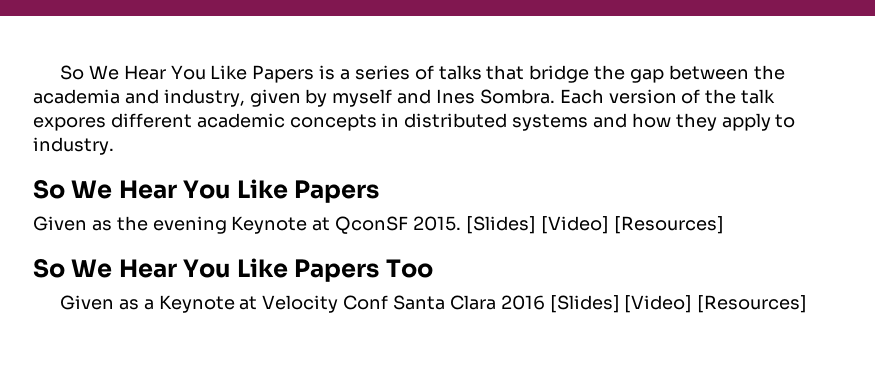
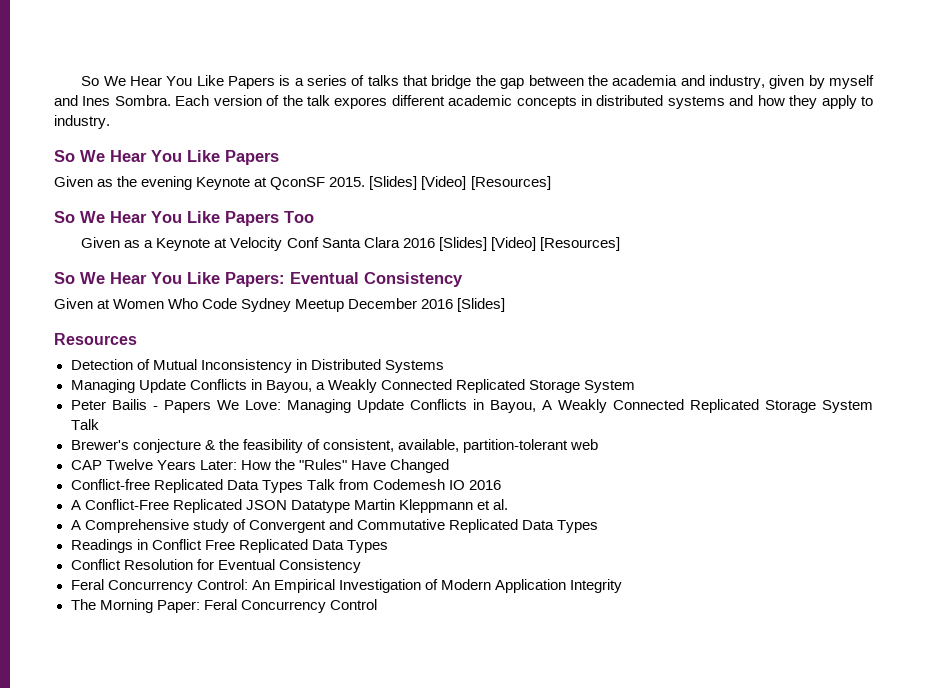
+ So We Hear You Like Papers: Eventual Consistency
+ Given at Women Who Code Sydney Meetup December 2016 [Slides]
+ Resources
+ Detection of Mutual Inconsistency in Distributed Systems
+ Managing Update Conflicts in Bayou, a Weakly Connected Replicated Storage System
+ Peter Bailis - Papers We Love: Managing Update Conflicts in Bayou, A Weakly Connected Replicated Storage System Talk
+ Brewer's conjecture & the feasibility of consistent, available, partition-tolerant web
+ CAP Twelve Years Later: How the "Rules" Have Changed
+ Conflict-free Replicated Data Types Talk from Codemesh IO 2016
+ A Conflict-Free Replicated JSON Datatype Martin Kleppmann et al.
+ A Comprehensive study of Convergent and Commutative Replicated Data Types
+ Readings in Conflict Free Replicated Data Types
+ Conflict Resolution for Eventual Consistency
+ Feral Concurrency Control: An Empirical Investigation of Modern Application Integrity
+ The Morning Paper: Feral Concurrency Control

